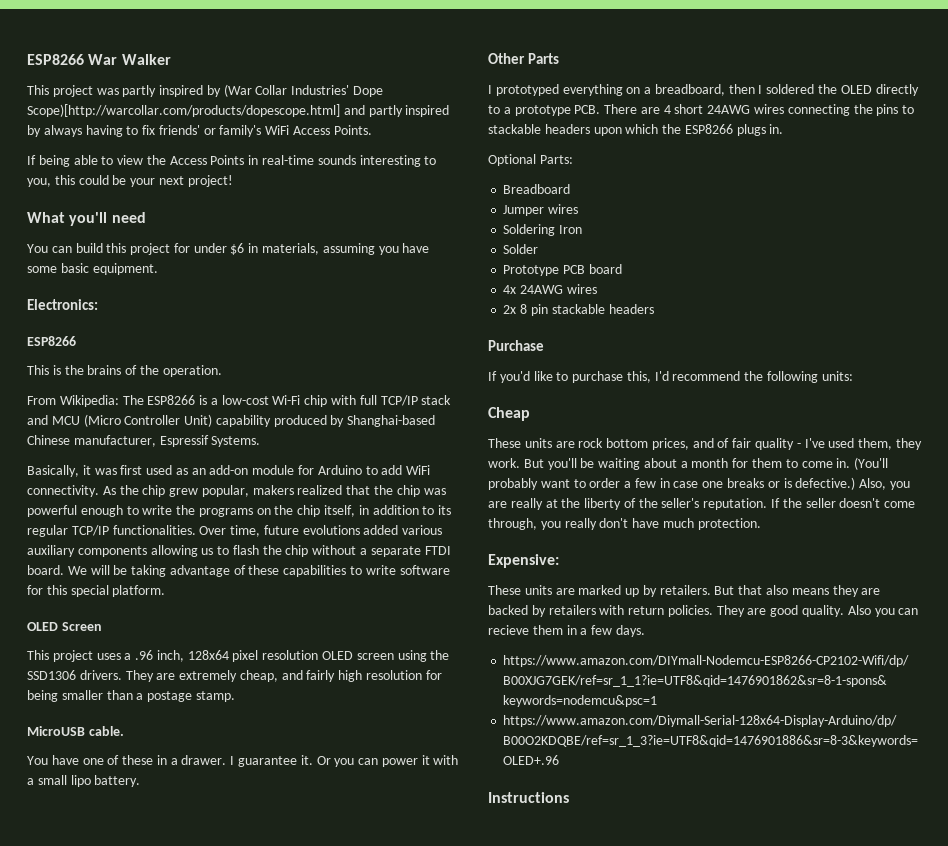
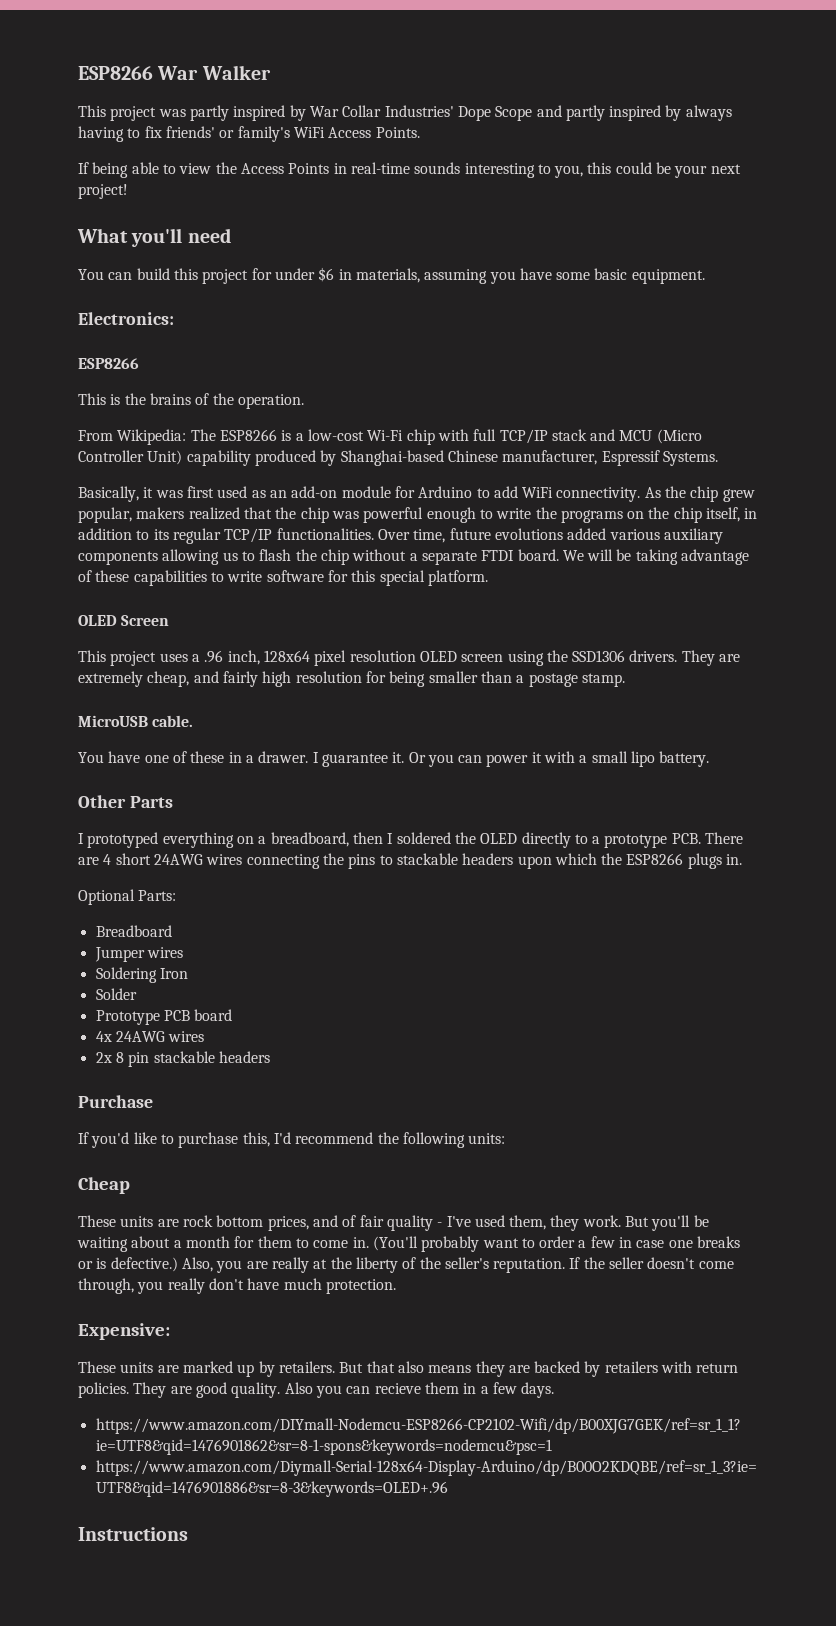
- This project was partly inspired by (War Collar Industries' Dope Scope)[http://warcollar.com/products/dopescope.html] and partly inspired by always having to fix friends' or family's WiFi Access Points.
+ This project was partly inspired by War Collar Industries' Dope Scope and partly inspired by always having to fix friends' or family's WiFi Access Points.

